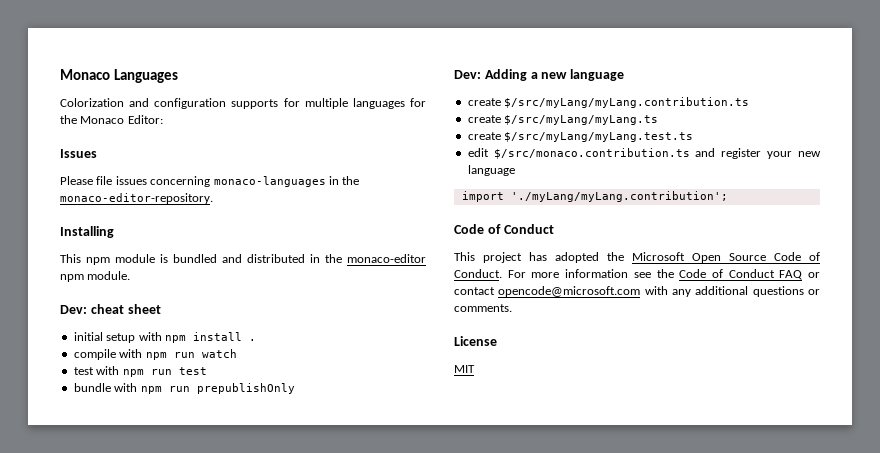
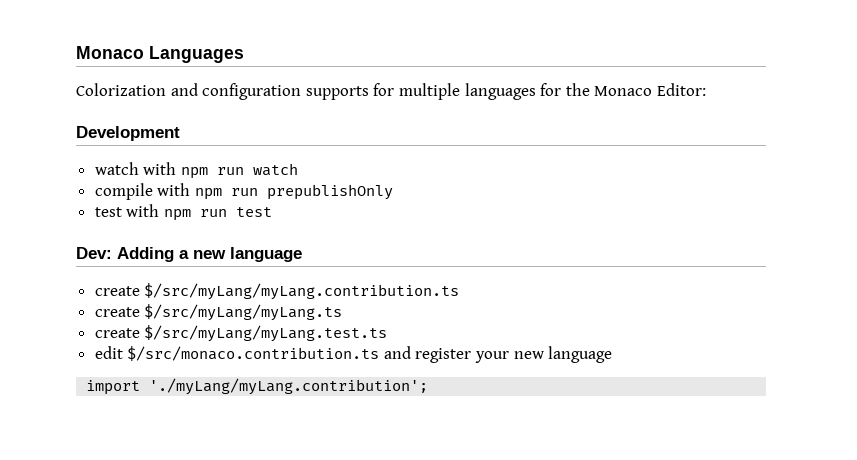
- Issues
- Please file issues concerning monaco-languages in the monaco-editor-repository.
- Installing
- This npm module is bundled and distributed in the monaco-editor npm module.
- Dev: cheat sheet
- initial setup with npm install .
+ Development
+ watch with npm run watch
- compile with npm run watch
+ compile with npm run prepublishOnly
- bundle with npm run prepublishOnly
  import './myLang/myLang.contribution';
- Code of Conduct
- This project has adopted the Microsoft Open Source Code of Conduct. For more information see the Code of Conduct FAQ or contact opencode@microsoft.com with any additional questions or comments.
- License
- MIT

